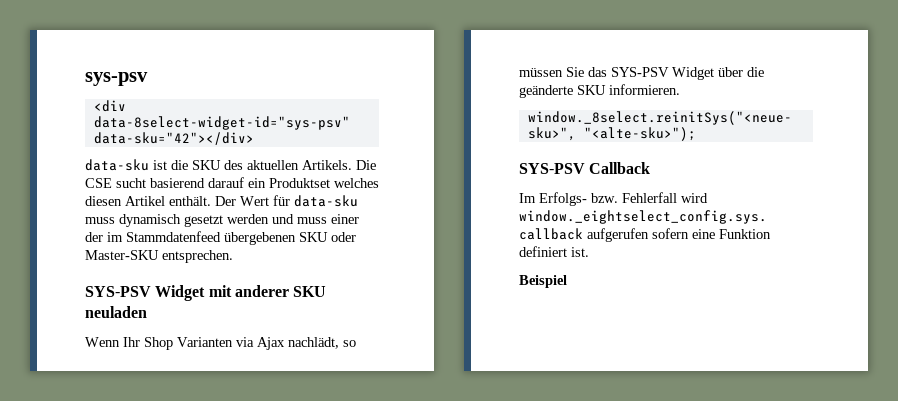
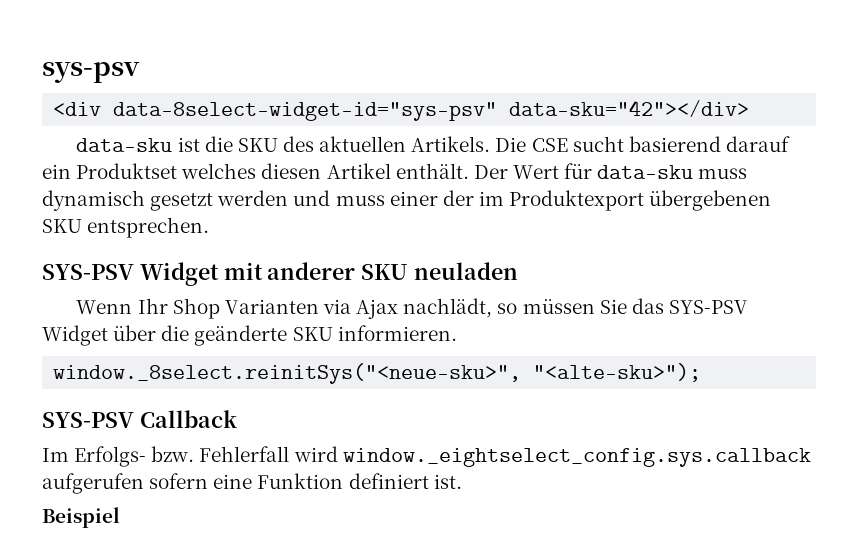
- Der Wert für data-sku muss dynamisch gesetzt werden und muss einer der im Stammdatenfeed übergebenen SKU oder Master-SKU entsprechen.
+ Der Wert für data-sku muss dynamisch gesetzt werden und muss einer der im Produktexport übergebenen SKU entsprechen.

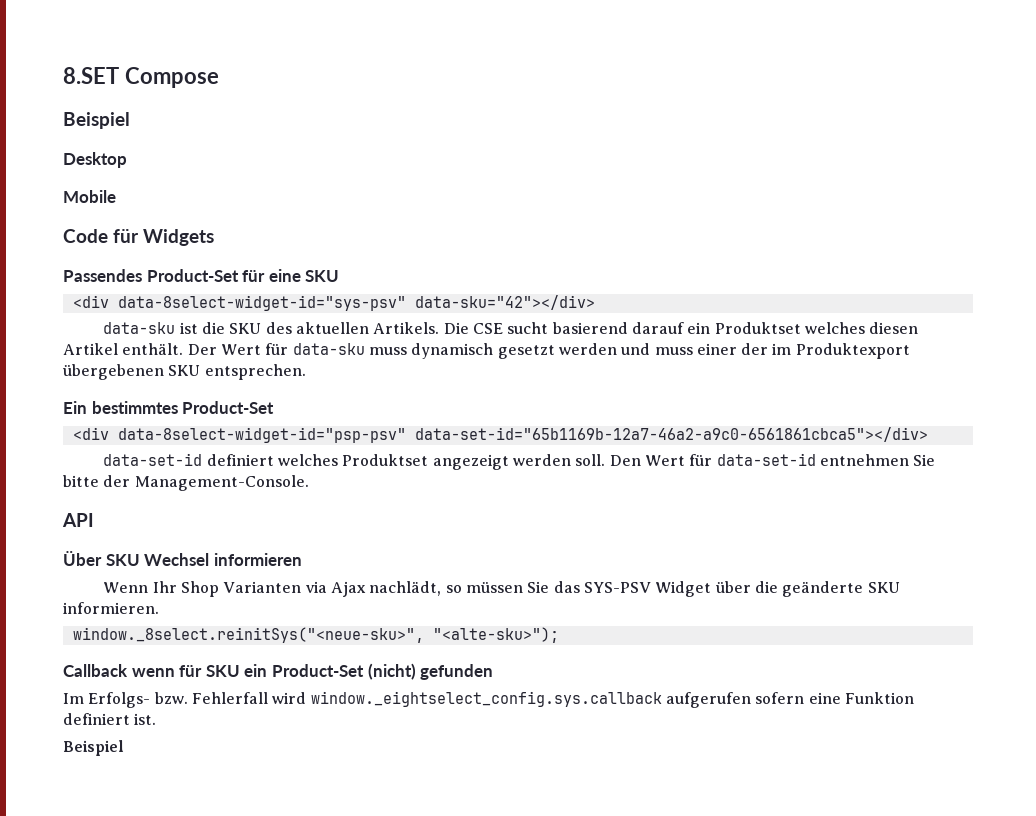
- sys-psv
+ 8.SET Compose
+ Beispiel
+ Desktop
+ Mobile
+ Code für Widgets
+ Passendes Product-Set für eine SKU
- SYS-PSV Widget mit anderer SKU neuladen
+ Ein bestimmtes Product-Set
+ <div data-8select-widget-id="psp-psv" data-set-id="65b1169b-12a7-46a2-a9c0-6561861cbca5"></div>
+ data-set-id definiert welches Produktset angezeigt werden soll. Den Wert für data-set-id entnehmen Sie bitte der Management-Console.
+ API
+ Über SKU Wechsel informieren
- SYS-PSV Callback
+ Callback wenn für SKU ein Product-Set (nicht) gefunden

